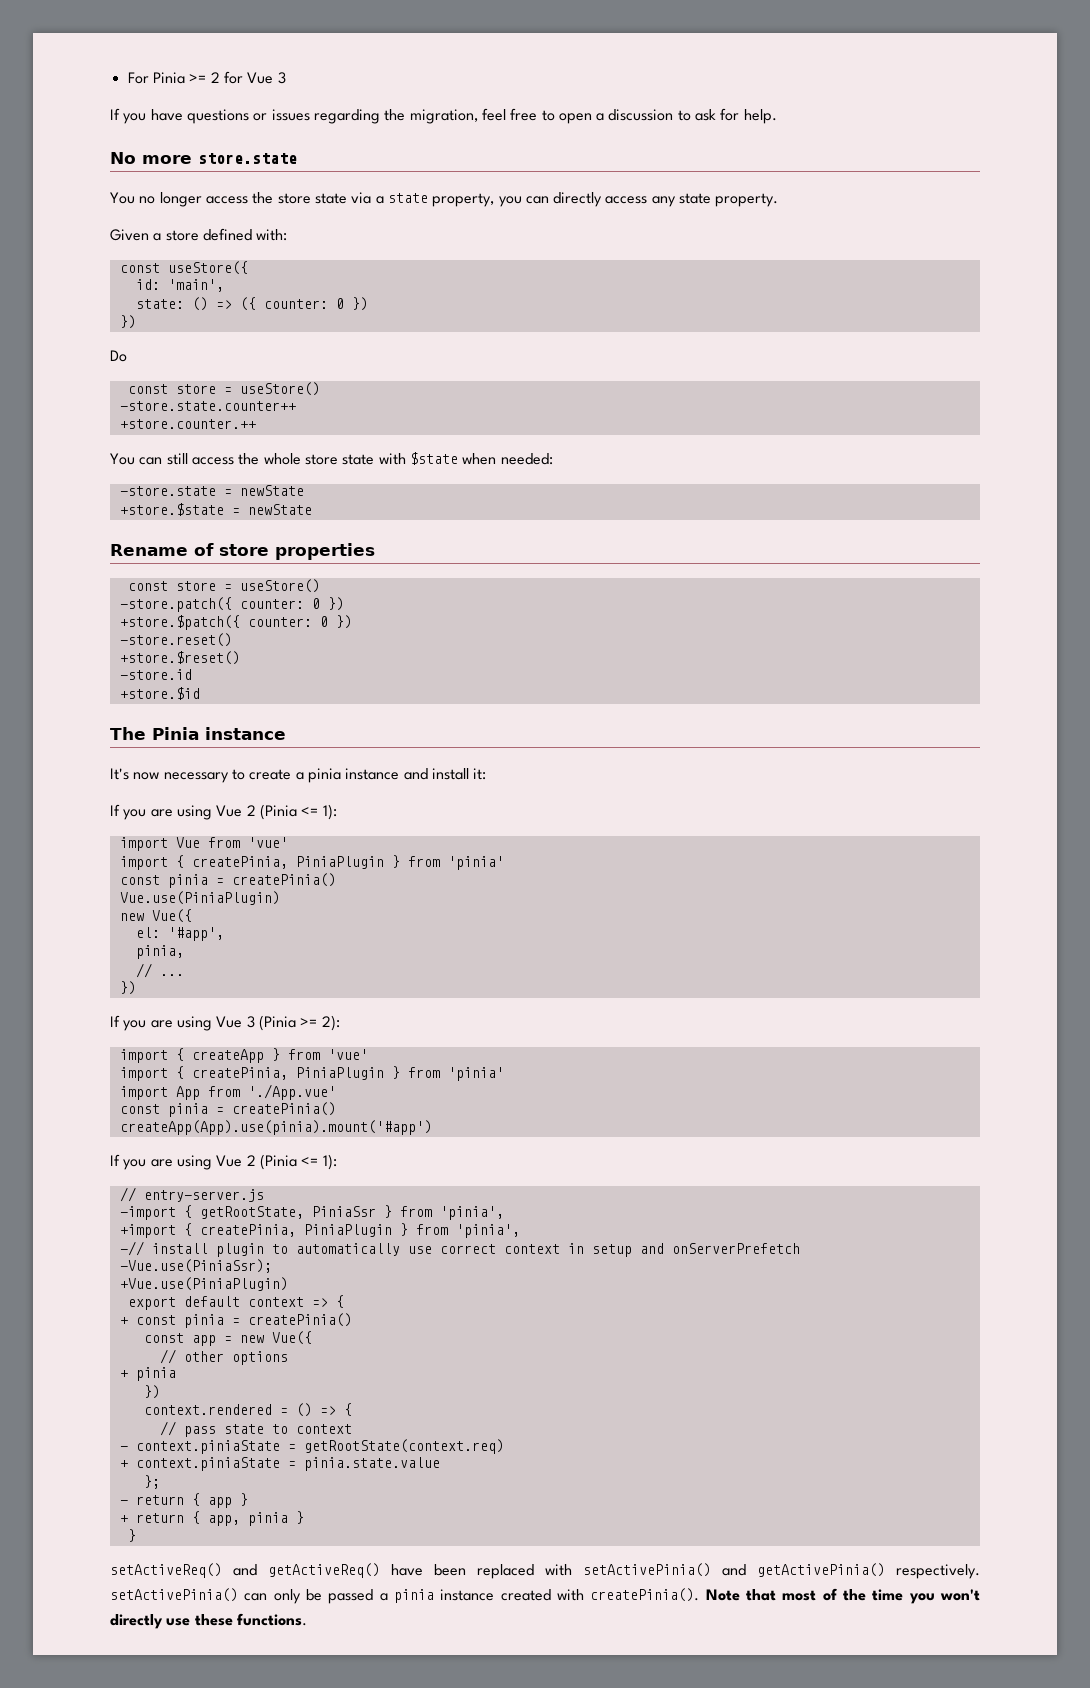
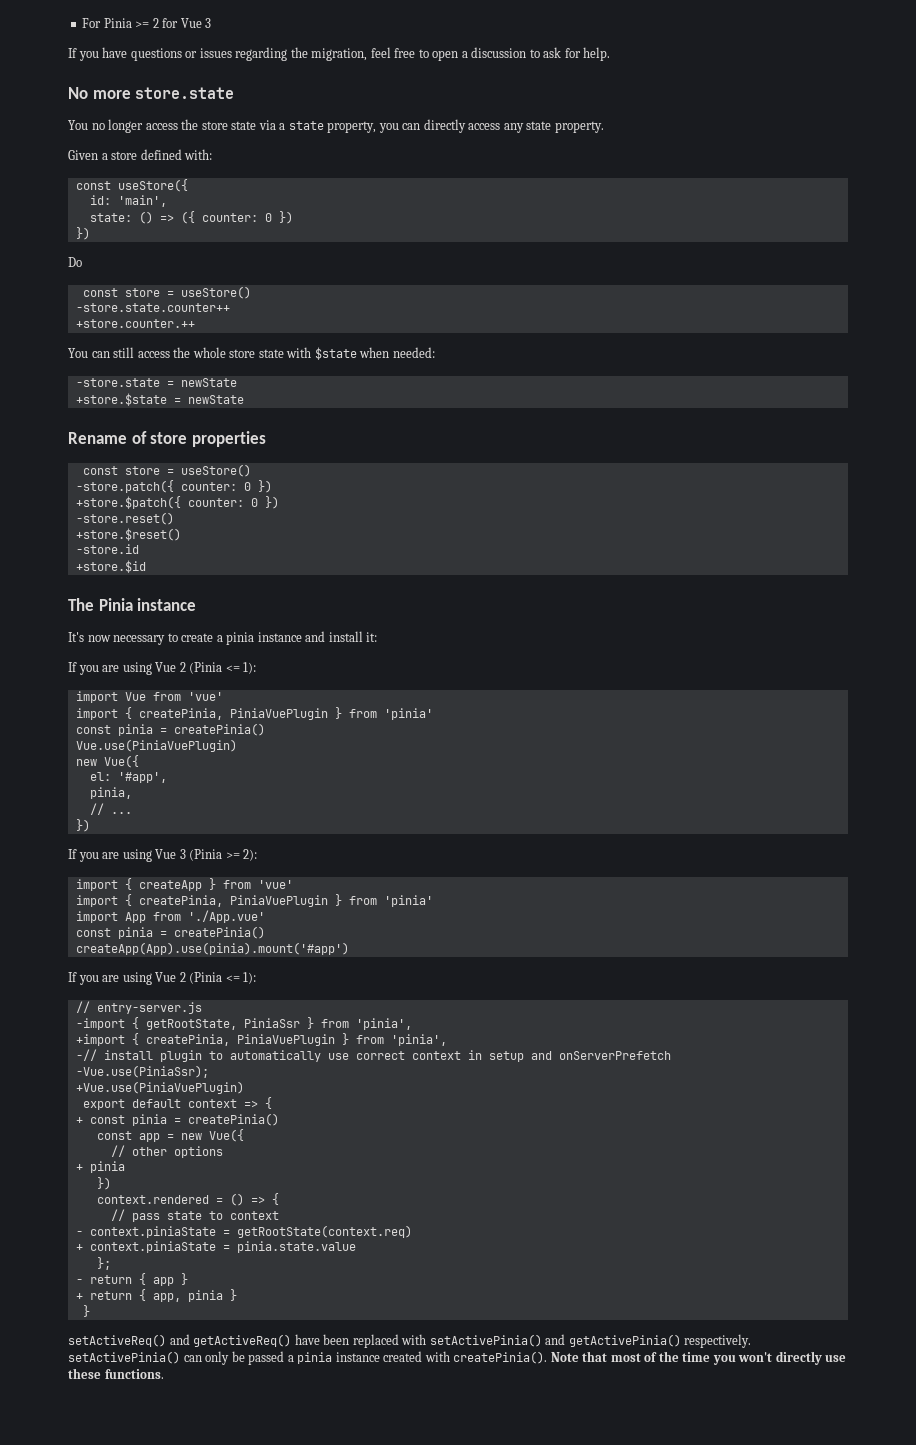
  import Vue from 'vue'
- import { createPinia, PiniaPlugin } from 'pinia'
+ import { createPinia, PiniaVuePlugin } from 'pinia'
- Vue.use(PiniaPlugin)
+ Vue.use(PiniaVuePlugin)
  import { createApp } from 'vue'
- import { createPinia, PiniaPlugin } from 'pinia'
+ import { createPinia, PiniaVuePlugin } from 'pinia'
- +import { createPinia, PiniaPlugin } from 'pinia',
+ +import { createPinia, PiniaVuePlugin } from 'pinia',
- +Vue.use(PiniaPlugin)
+ +Vue.use(PiniaVuePlugin)

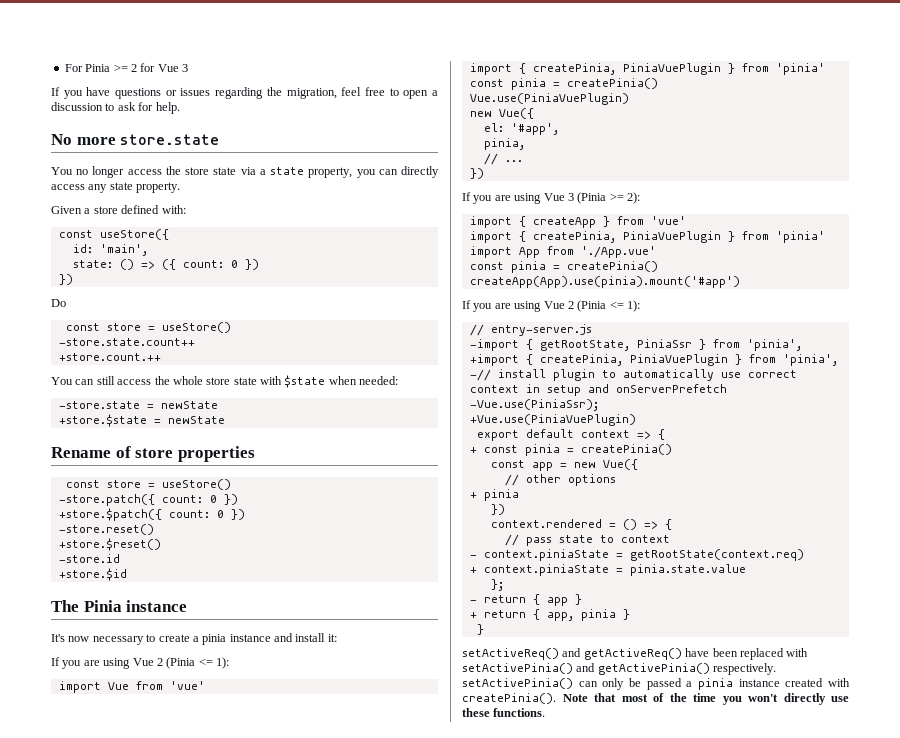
- state: () => ({ counter: 0 })
+ state: () => ({ count: 0 })
- -store.state.counter++
- +store.counter.++
+ -store.state.count++
+ +store.count.++
- -store.patch({ counter: 0 })
+ -store.patch({ count: 0 })
- +store.$patch({ counter: 0 })
+ +store.$patch({ count: 0 })

